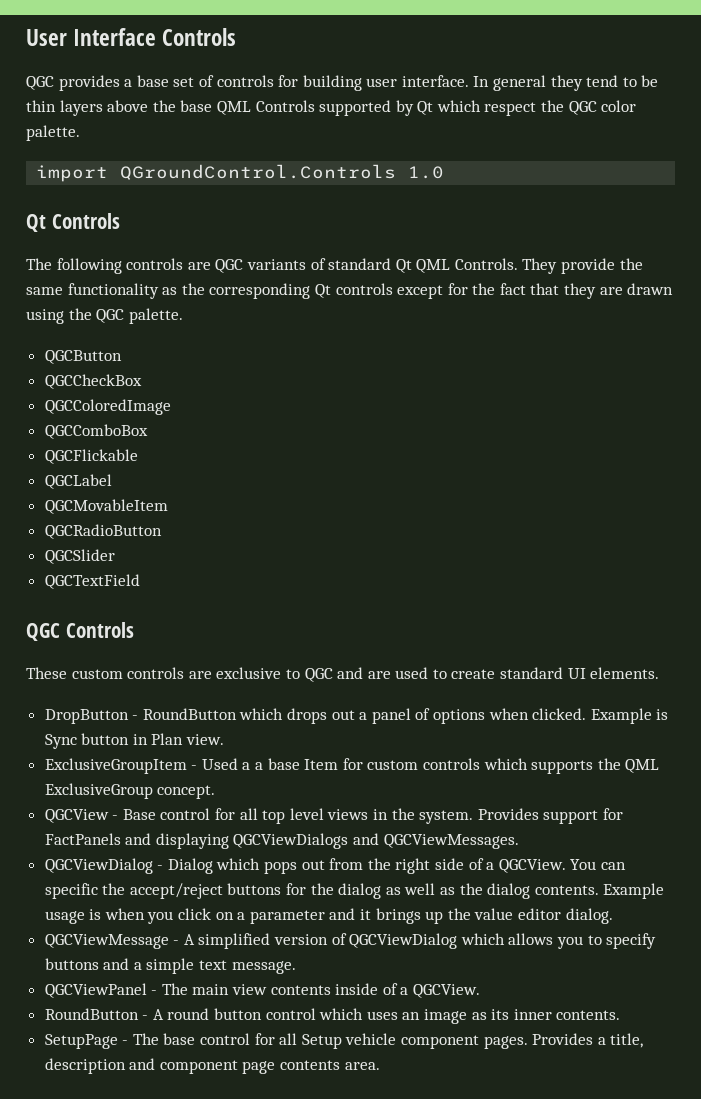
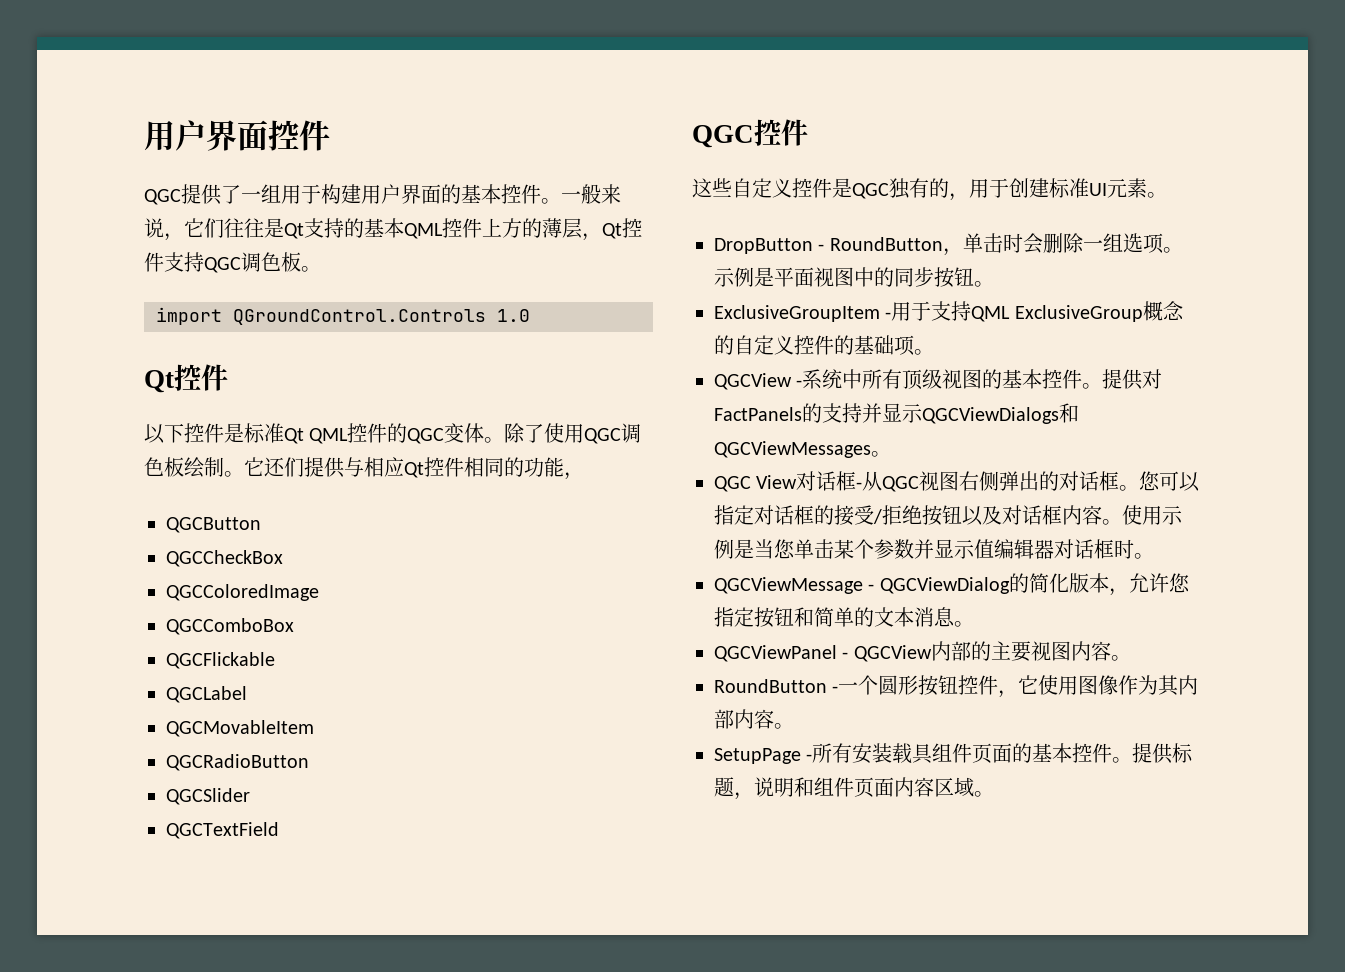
- User Interface Controls
- QGC provides a base set of controls for building user interface. In general they tend to be thin layers above the base QML Controls supported by Qt which respect the QGC color palette.
+ 用户界面控件
+ QGC提供了一组用于构建用户界面的基本控件。一般来说，它们往往是Qt支持的基本QML控件上方的薄层，Qt控件支持QGC调色板。
  import QGroundControl.Controls 1.0
- Qt Controls
- The following controls are QGC variants of standard Qt QML Controls. They provide the same functionality as the corresponding Qt controls except for the fact that they are drawn using the QGC palette.
+ Qt控件
+ 以下控件是标准Qt QML控件的QGC变体。除了使用QGC调色板绘制。它还们提供与相应Qt控件相同的功能，
- QGC Controls
- These custom controls are exclusive to QGC and are used to create standard UI elements.
- DropButton - RoundButton which drops out a panel of options when clicked. Example is Sync button in Plan view.
- ExclusiveGroupItem - Used a a base Item for custom controls which supports the QML ExclusiveGroup concept.
- QGCView - Base control for all top level views in the system. Provides support for FactPanels and displaying QGCViewDialogs and QGCViewMessages.
- QGCViewDialog - Dialog which pops out from the right side of a QGCView. You can specific the accept/reject buttons for the dialog as well as the dialog contents. Example usage is when you click on a parameter and it brings up the value editor dialog.
- QGCViewMessage - A simplified version of QGCViewDialog which allows you to specify buttons and a simple text message.
- QGCViewPanel - The main view contents inside of a QGCView.
- RoundButton - A round button control which uses an image as its inner contents.
- SetupPage - The base control for all Setup vehicle component pages. Provides a title, description and component page contents area.
+ QGC控件
+ 这些自定义控件是QGC独有的，用于创建标准UI元素。
+ DropButton - RoundButton，单击时会删除一组选项。示例是平面视图中的同步按钮。
+ ExclusiveGroupItem -用于支持QML ExclusiveGroup概念的自定义控件的基础项。
+ QGCView -系统中所有顶级视图的基本控件。提供对FactPanels的支持并显示QGCViewDialogs和QGCViewMessages。
+ QGC View对话框-从QGC视图右侧弹出的对话框。您可以指定对话框的接受/拒绝按钮以及对话框内容。使用示例是当您单击某个参数并显示值编辑器对话框时。
+ QGCViewMessage - QGCViewDialog的简化版本，允许您指定按钮和简单的文本消息。
+ QGCViewPanel - QGCView内部的主要视图内容。
+ RoundButton -一个圆形按钮控件，它使用图像作为其内部内容。
+ SetupPage -所有安装载具组件页面的基本控件。提供标题，说明和组件页面内容区域。

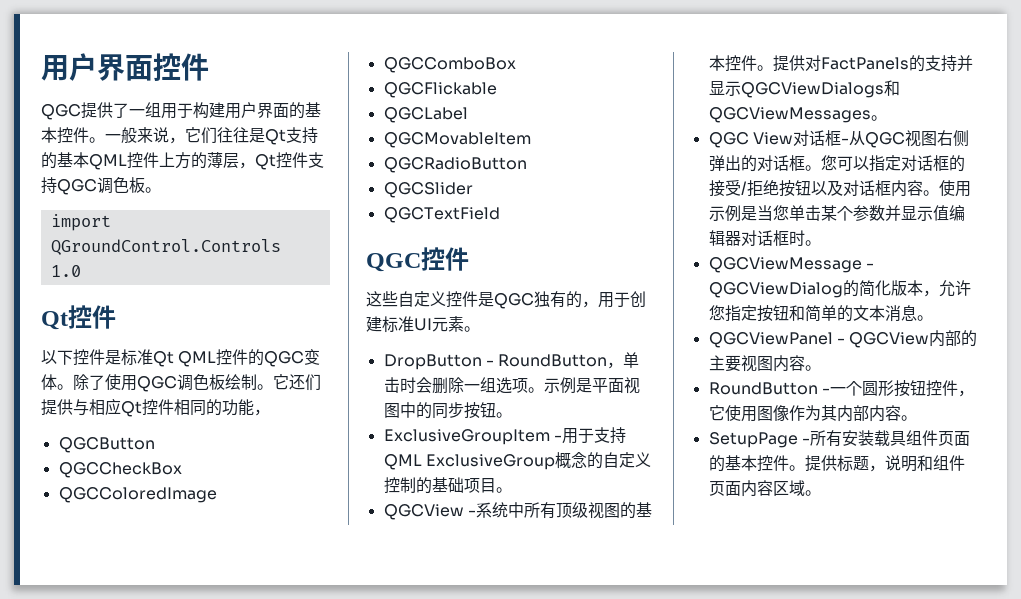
- ExclusiveGroupItem -用于支持QML ExclusiveGroup概念的自定义控件的基础项。
+ ExclusiveGroupItem -用于支持QML ExclusiveGroup概念的自定义控制的基础项目。

